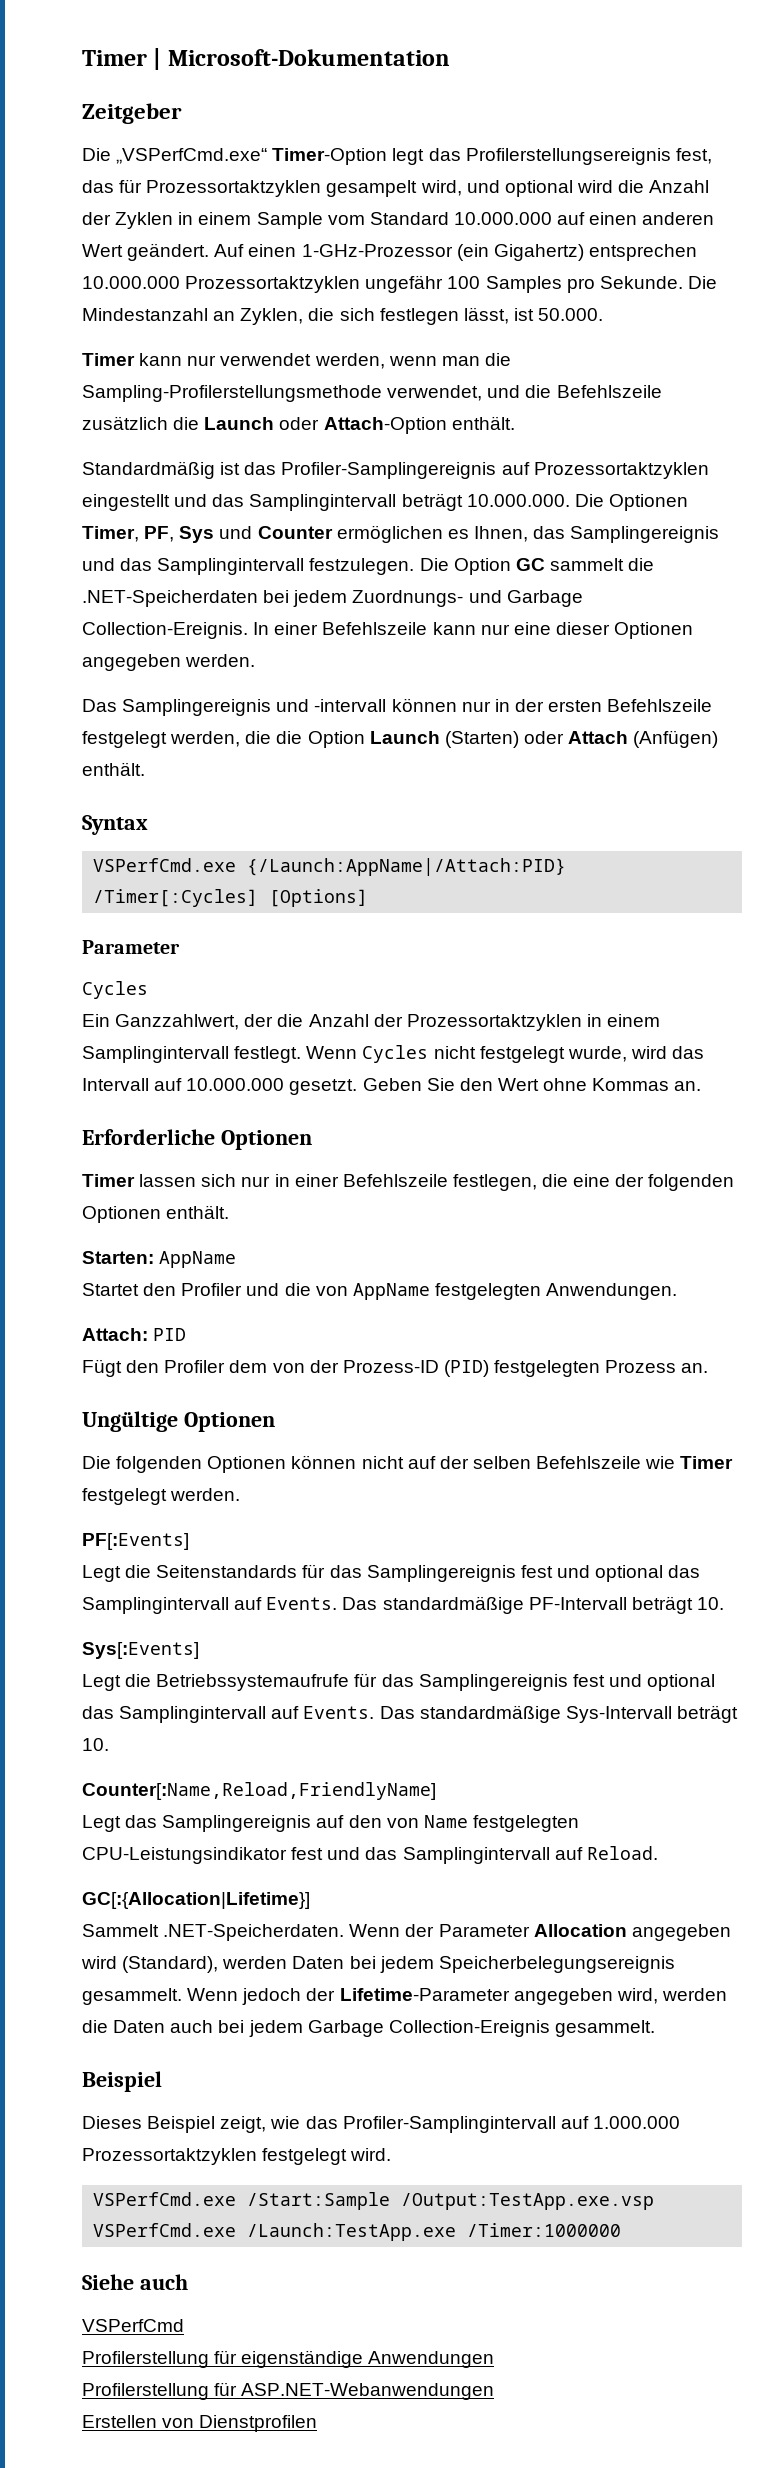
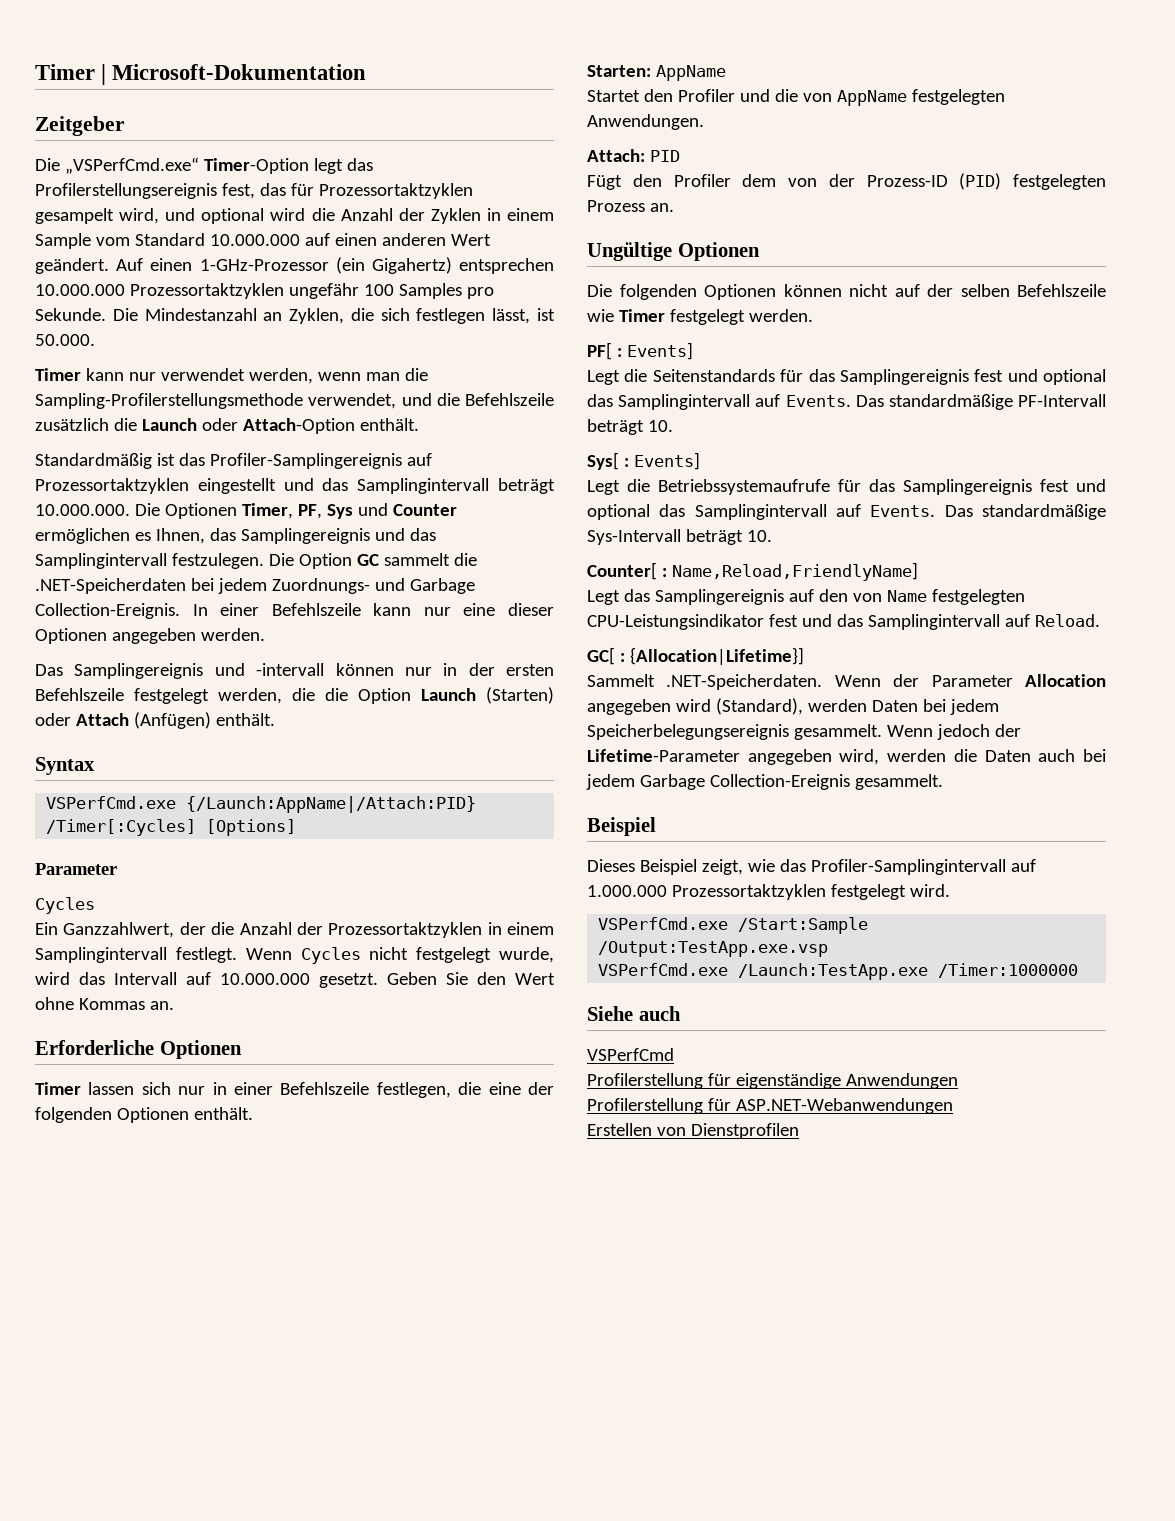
- PF[:Events]
+ PF[ : Events]
- Sys[:Events]
+ Sys[ : Events]
- Counter[:Name,Reload,FriendlyName]
+ Counter[ : Name,Reload,FriendlyName]
- GC[:{Allocation|Lifetime}]
+ GC[ : {Allocation|Lifetime}]

